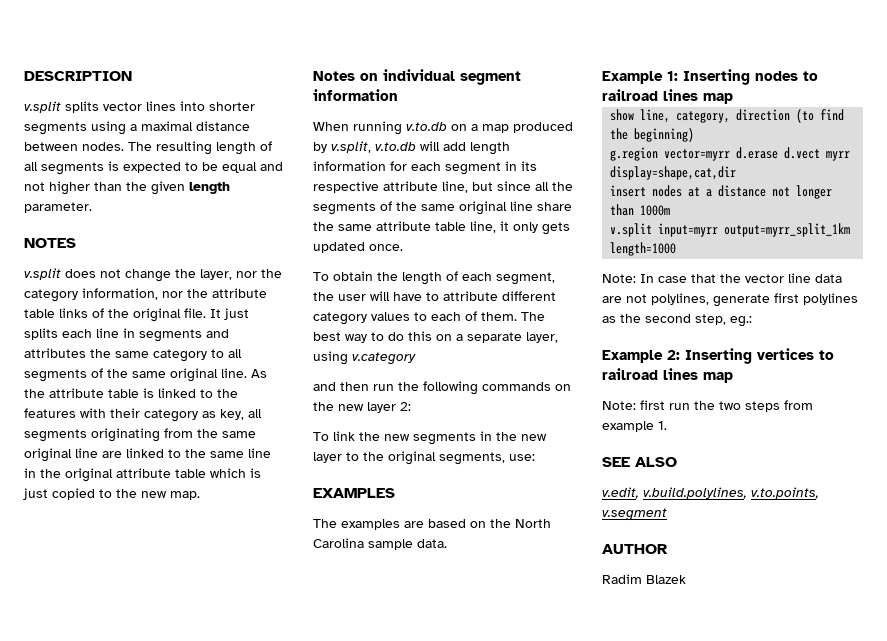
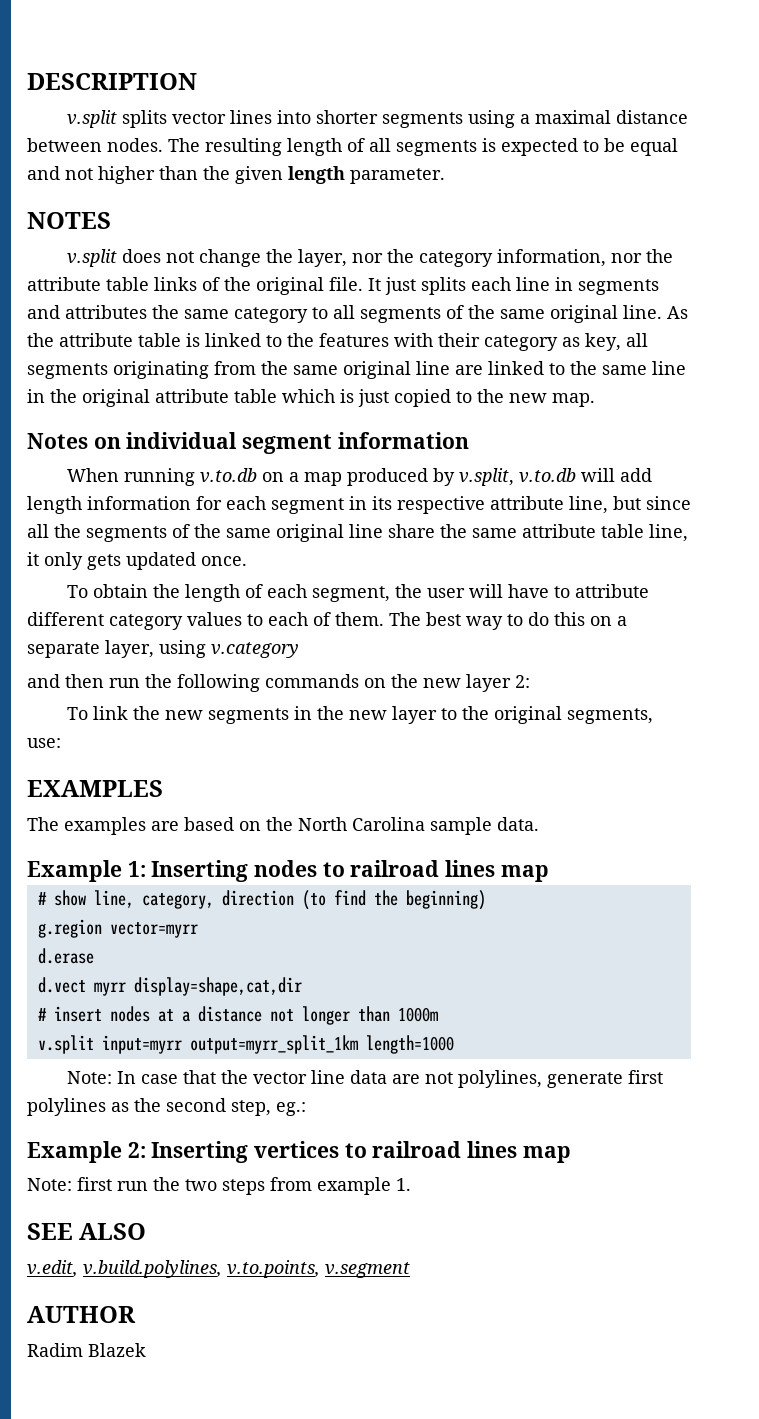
- show line, category, direction (to find the beginning)
+ # show line, category, direction (to find the beginning)
- g.region vector=myrr d.erase d.vect myrr display=shape,cat,dir
+ g.region vector=myrr
+ d.erase
+ d.vect myrr display=shape,cat,dir
- insert nodes at a distance not longer than 1000m
+ # insert nodes at a distance not longer than 1000m

